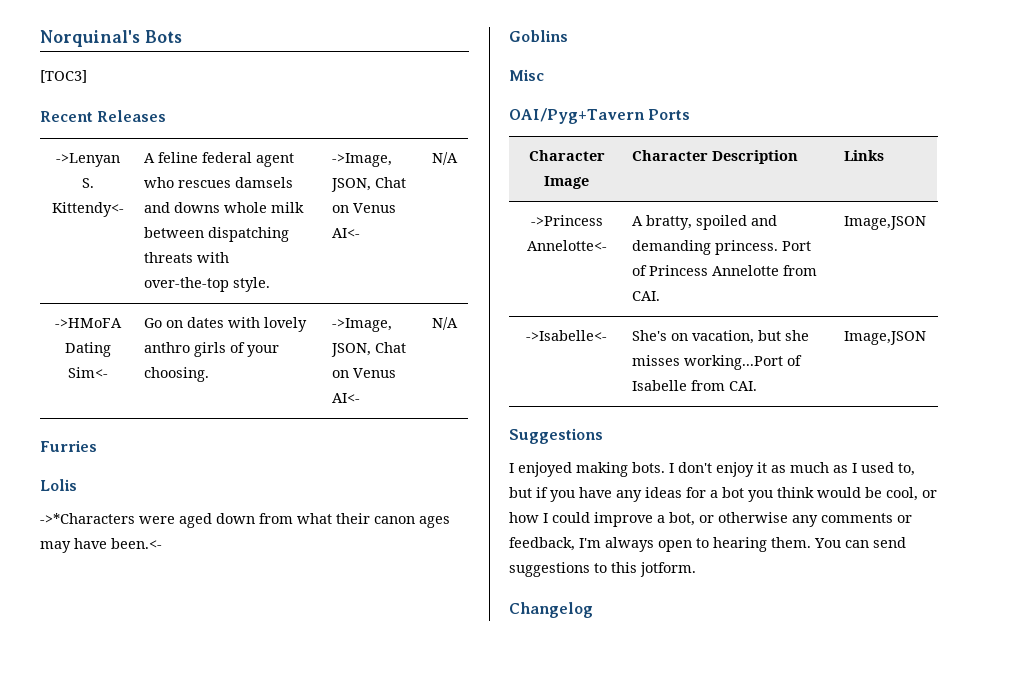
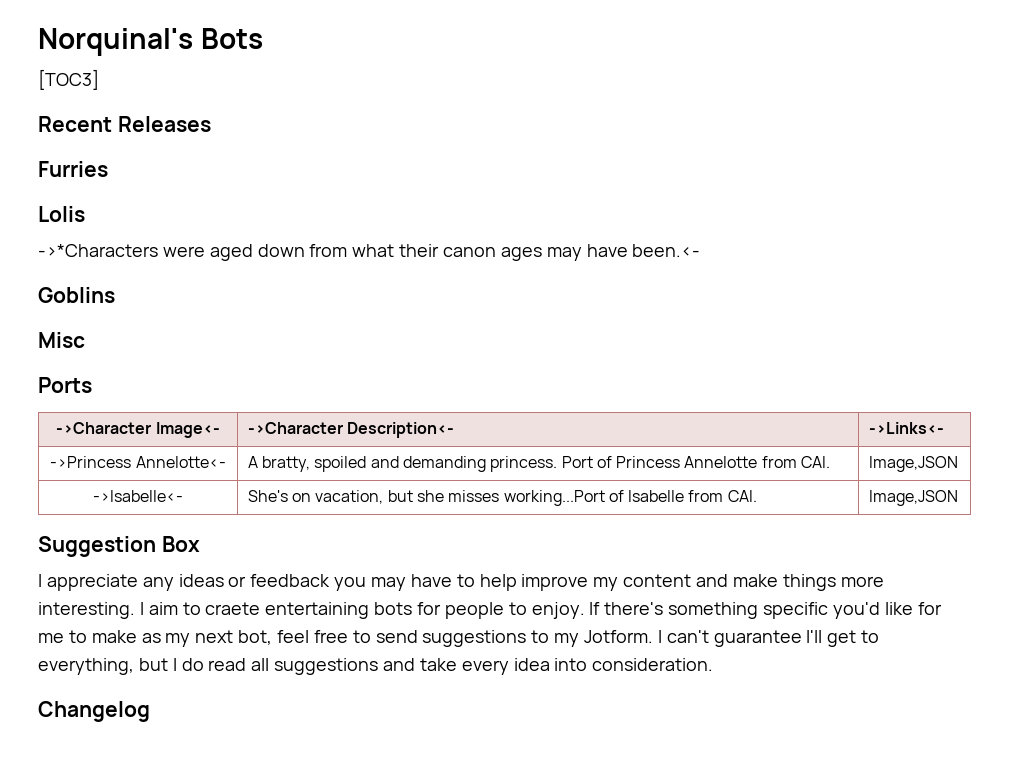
- ->Lenyan S. Kittendy<- | A feline federal agent who rescues damsels and downs whole milk between dispatching threats with over-the-top style. | ->Image, JSON, Chat on Venus AI<- | N/A
- ->HMoFA Dating Sim<- | Go on dates with lovely anthro girls of your choosing. | ->Image, JSON, Chat on Venus AI<- | N/A
- OAI/Pyg+Tavern Ports
+ Ports
- Character Image | Character Description | Links
+ ->Character Image<- | ->Character Description<- | ->Links<-
- Suggestions
- I enjoyed making bots. I don't enjoy it as much as I used to, but if you have any ideas for a bot you think would be cool, or how I could improve a bot, or otherwise any comments or feedback, I'm always open to hearing them. You can send suggestions to this jotform.
+ Suggestion Box
+ I appreciate any ideas or feedback you may have to help improve my content and make things more interesting. I aim to craete entertaining bots for people to enjoy. If there's something specific you'd like for me to make as my next bot, feel free to send suggestions to my Jotform. I can't guarantee I'll get to everything, but I do read all suggestions and take every idea into consideration.

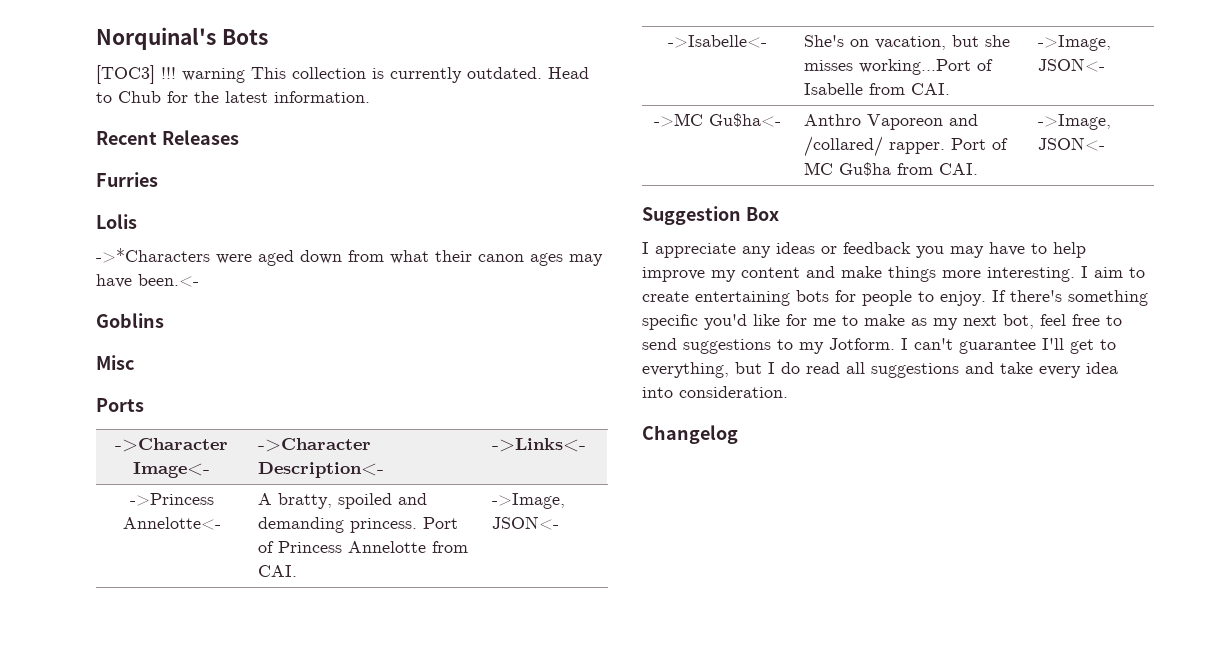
- [TOC3]
+ [TOC3] !!! warning This collection is currently outdated. Head to Chub for the latest information.
- ->Princess Annelotte<- | A bratty, spoiled and demanding princess. Port of Princess Annelotte from CAI. | Image,JSON
+ ->Princess Annelotte<- | A bratty, spoiled and demanding princess. Port of Princess Annelotte from CAI. | ->Image, JSON<-
- ->Isabelle<- | She's on vacation, but she misses working...Port of Isabelle from CAI. | Image,JSON
+ ->Isabelle<- | She's on vacation, but she misses working...Port of Isabelle from CAI. | ->Image, JSON<-
+ ->MC Gu$ha<- | Anthro Vaporeon and /collared/ rapper. Port of MC Gu$ha from CAI. | ->Image, JSON<-
- I aim to craete entertaining bots for people to enjoy.
+ I aim to create entertaining bots for people to enjoy.

